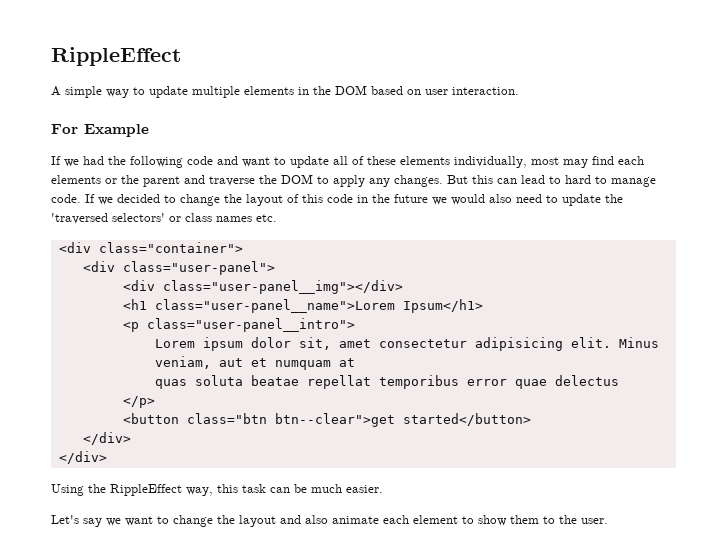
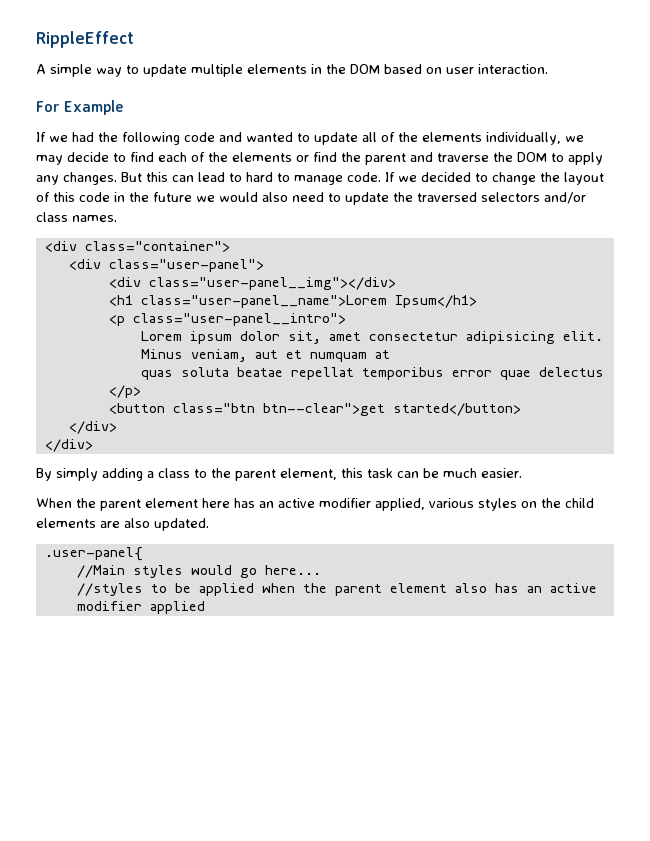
- If we had the following code and want to update all of these elements individually, most may find each elements or the parent and traverse the DOM to apply any changes.
+ If we had the following code and wanted to update all of the elements individually, we may decide to find each of the elements or find the parent and traverse the DOM to apply any changes.
- If we decided to change the layout of this code in the future we would also need to update the 'traversed selectors' or class names etc.
+ If we decided to change the layout of this code in the future we would also need to update the traversed selectors and/or class names.
- Using the RippleEffect way, this task can be much easier.
+ By simply adding a class to the parent element, this task can be much easier.
- Let's say we want to change the layout and also animate each element to show them to the user.
+ When the parent element here has an active modifier applied, various styles on the child elements are also updated.
+ .user-panel{
+ //Main styles would go here...
+ //styles to be applied when the parent element also has an active modifier applied

